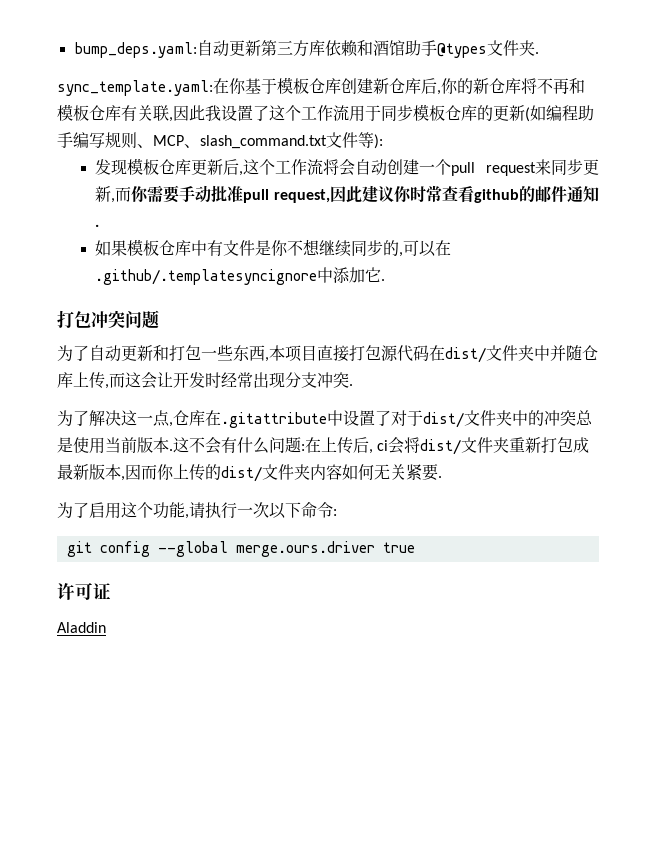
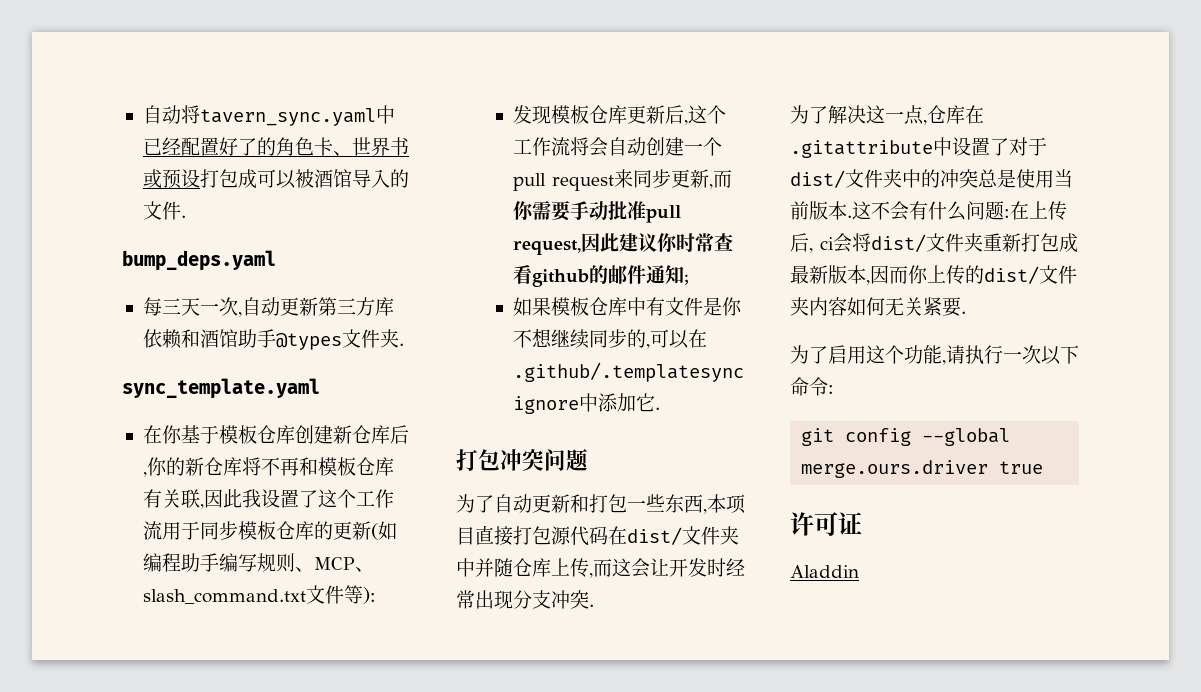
- bump_deps.yaml:自动更新第三方库依赖和酒馆助手@types文件夹.
+ 自动将tavern_sync.yaml中已经配置好了的角色卡、世界书或预设打包成可以被酒馆导入的文件.
+ bump_deps.yaml
+ 每三天一次,自动更新第三方库依赖和酒馆助手@types文件夹.
- sync_template.yaml:在你基于模板仓库创建新仓库后,你的新仓库将不再和模板仓库有关联,因此我设置了这个工作流用于同步模板仓库的更新(如编程助手编写规则、MCP、slash_command.txt文件等):
+ sync_template.yaml
+ 在你基于模板仓库创建新仓库后,你的新仓库将不再和模板仓库有关联,因此我设置了这个工作流用于同步模板仓库的更新(如编程助手编写规则、MCP、slash_command.txt文件等):
- 发现模板仓库更新后,这个工作流将会自动创建一个pull request来同步更新,而你需要手动批准pull request,因此建议你时常查看github的邮件通知.
+ 发现模板仓库更新后,这个工作流将会自动创建一个pull request来同步更新,而你需要手动批准pull request,因此建议你时常查看github的邮件通知;

